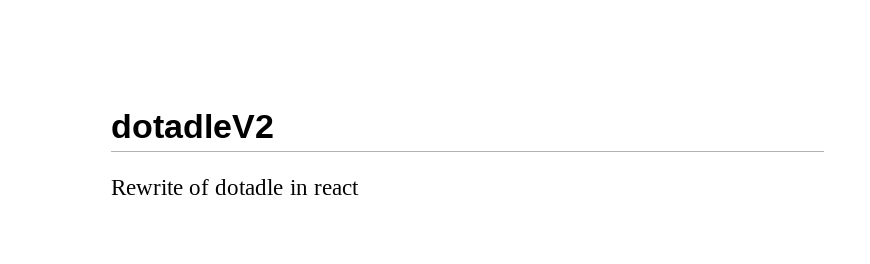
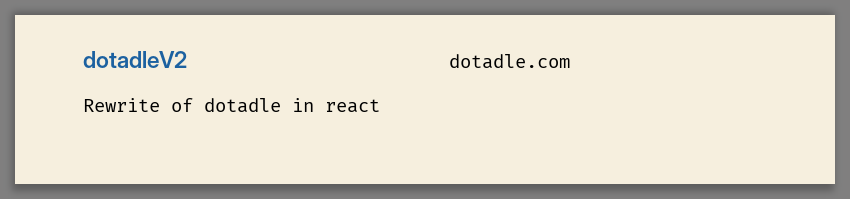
- Rewrite of dotadle in react
+ Rewrite of dotadle in react dotadle.com

